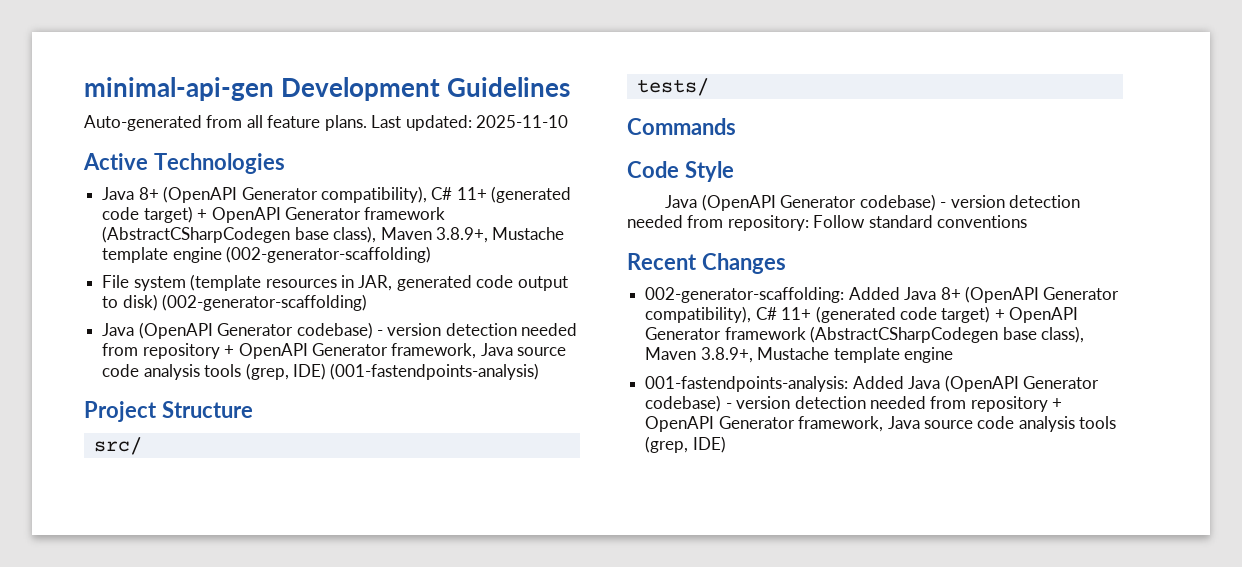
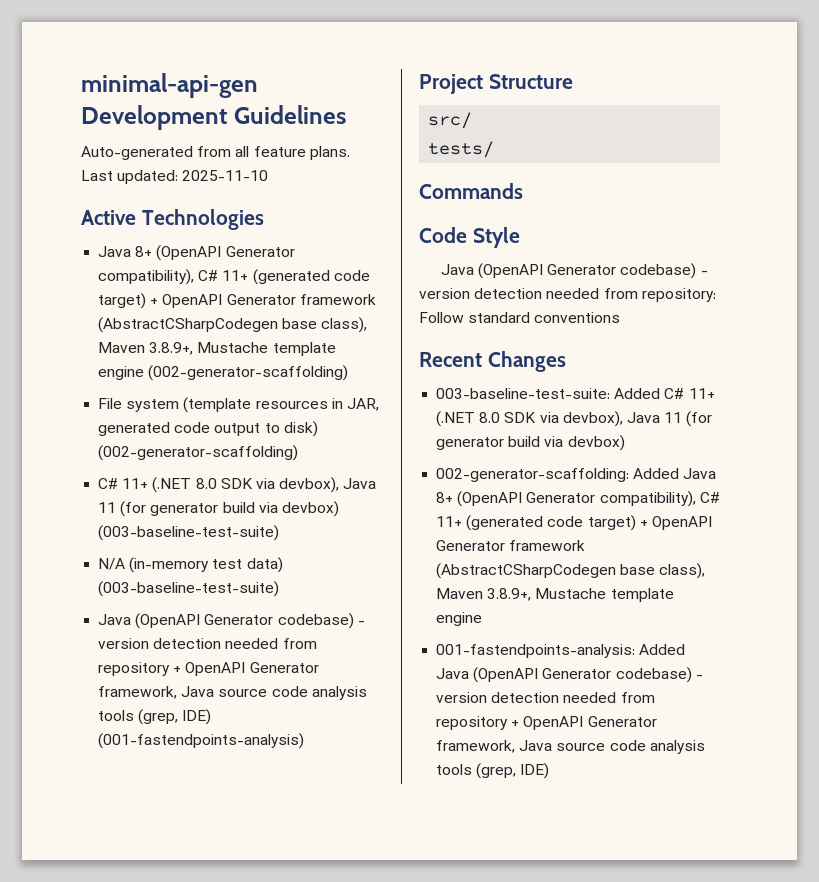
+ C# 11+ (.NET 8.0 SDK via devbox), Java 11 (for generator build via devbox) (003-baseline-test-suite)
+ N/A (in-memory test data) (003-baseline-test-suite)
+ 003-baseline-test-suite: Added C# 11+ (.NET 8.0 SDK via devbox), Java 11 (for generator build via devbox)

